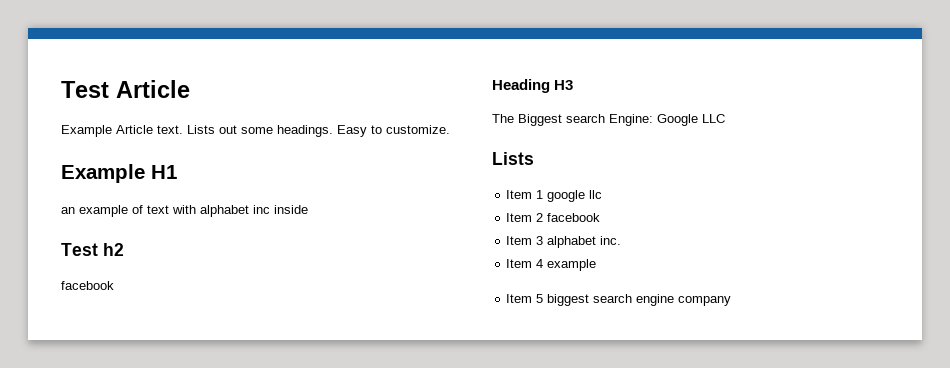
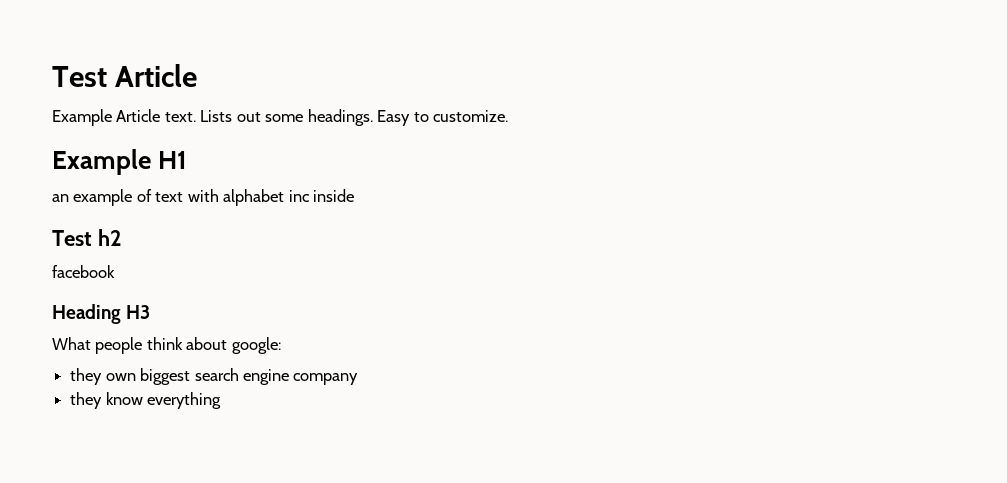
- The Biggest search Engine: Google LLC
- Lists
- Item 1 google llc
- Item 2 facebook
- Item 3 alphabet inc.
- Item 4 example
- Item 5 biggest search engine company
+ What people think about google:
+ they own biggest search engine company
+ they know everything

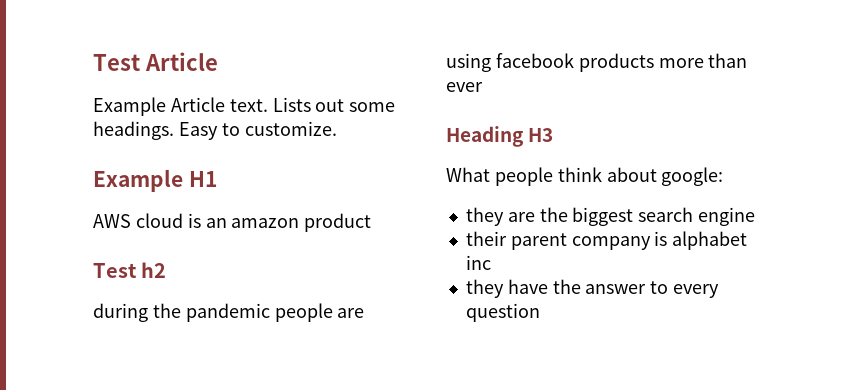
- an example of text with alphabet inc inside
+ AWS cloud is an amazon product
  Test h2
- facebook
+ during the pandemic people are using facebook products more than ever
- they own biggest search engine company
- they know everything
+ they are the biggest search engine
+ their parent company is alphabet inc
+ they have the answer to every question

